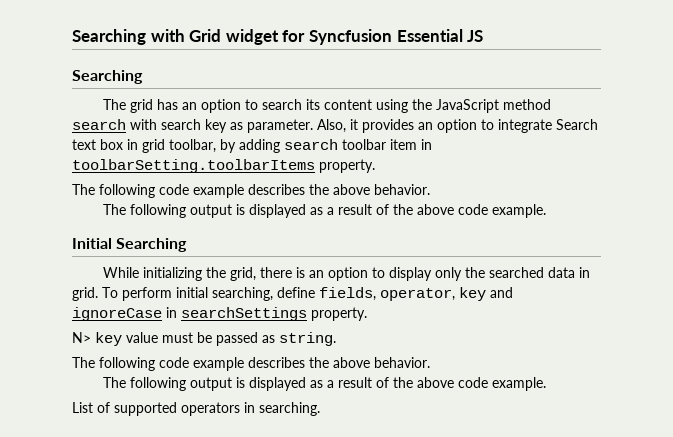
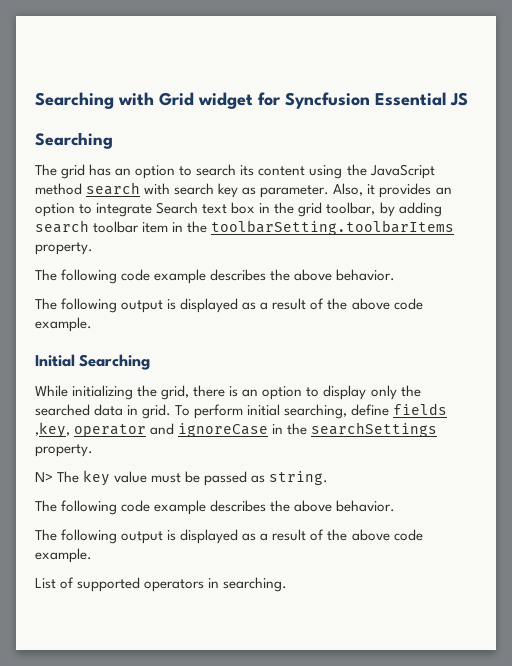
- Also, it provides an option to integrate Search text box in grid toolbar, by adding search toolbar item in toolbarSetting.toolbarItems property.
+ Also, it provides an option to integrate Search text box in the grid toolbar, by adding search toolbar item in the toolbarSetting.toolbarItems property.
- To perform initial searching, define fields, operator, key and ignoreCase in searchSettings property.
+ To perform initial searching, define fields ,key, operator and ignoreCase in the searchSettings property.
- N> key value must be passed as string.
+ N> The key value must be passed as string.

